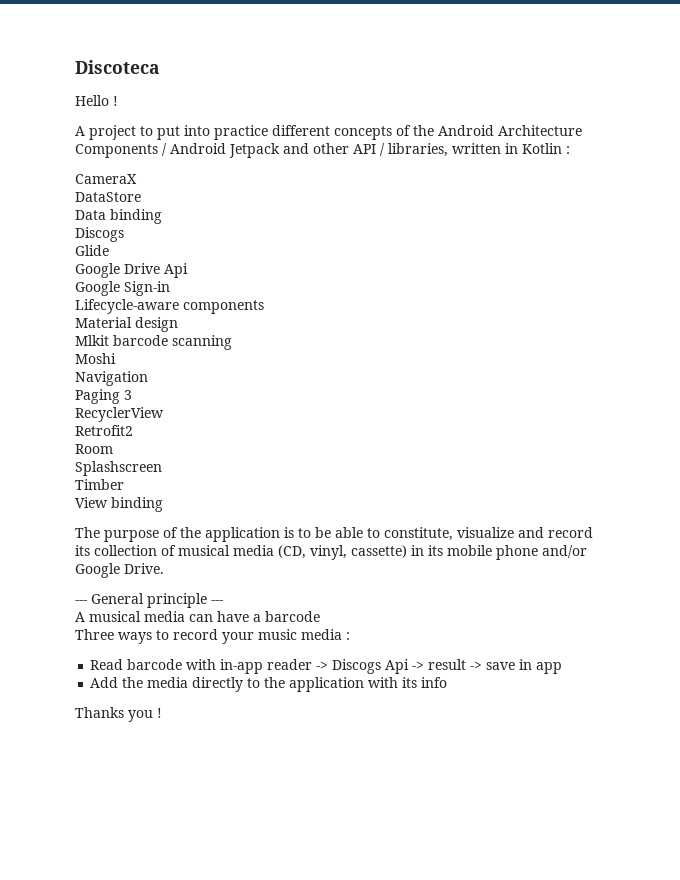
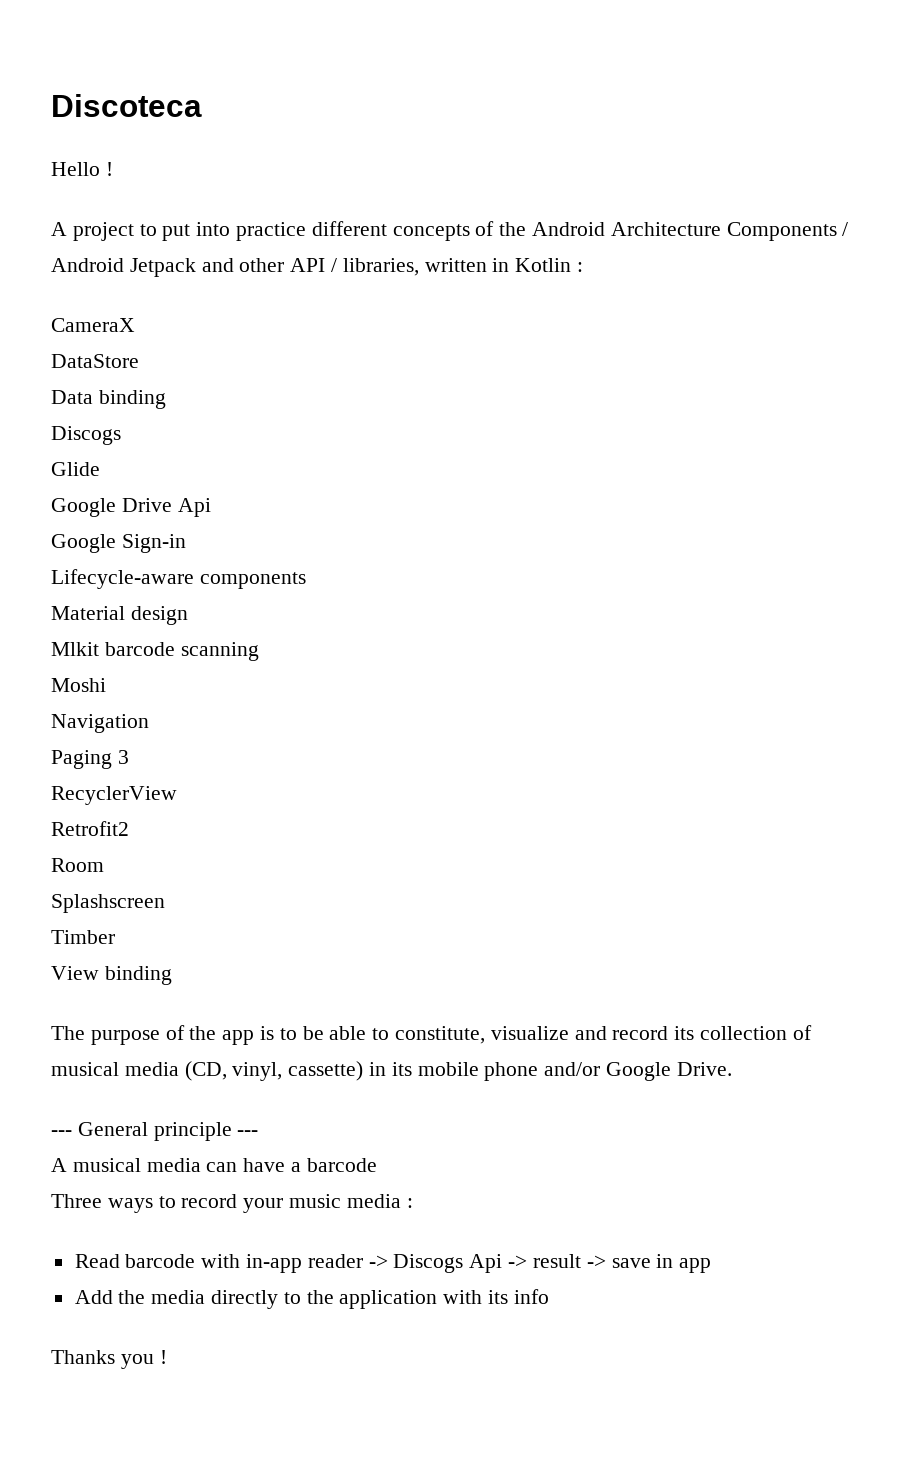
- The purpose of the application is to be able to constitute, visualize and record its collection of musical media (CD, vinyl, cassette) in its mobile phone and/or Google Drive.
+ The purpose of the app is to be able to constitute, visualize and record its collection of musical media (CD, vinyl, cassette) in its mobile phone and/or Google Drive.

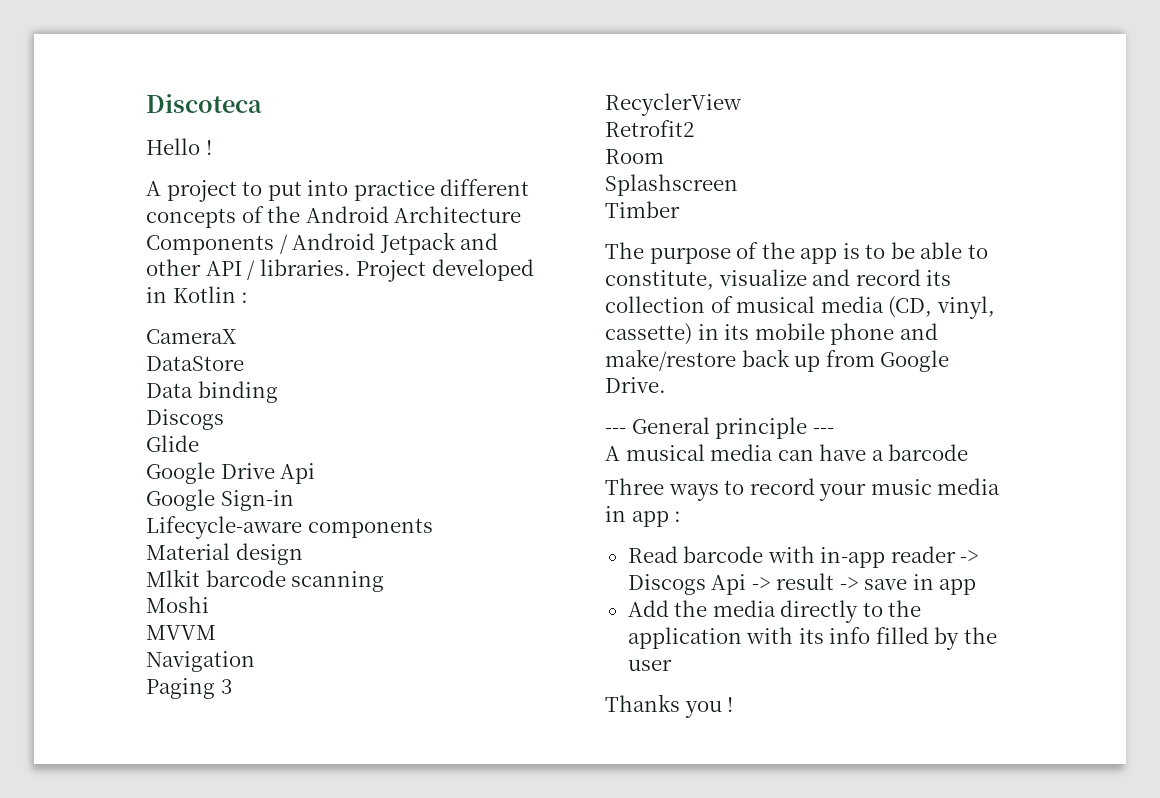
- A project to put into practice different concepts of the Android Architecture Components / Android Jetpack and other API / libraries, written in Kotlin :
+ A project to put into practice different concepts of the Android Architecture Components / Android Jetpack and other API / libraries. Project developed in Kotlin :
+ MVVM
- View binding
- The purpose of the app is to be able to constitute, visualize and record its collection of musical media (CD, vinyl, cassette) in its mobile phone and/or Google Drive.
+ The purpose of the app is to be able to constitute, visualize and record its collection of musical media (CD, vinyl, cassette) in its mobile phone and make/restore back up from Google Drive.
- Three ways to record your music media :
+ Three ways to record your music media in app :
- Add the media directly to the application with its info
+ Add the media directly to the application with its info filled by the user

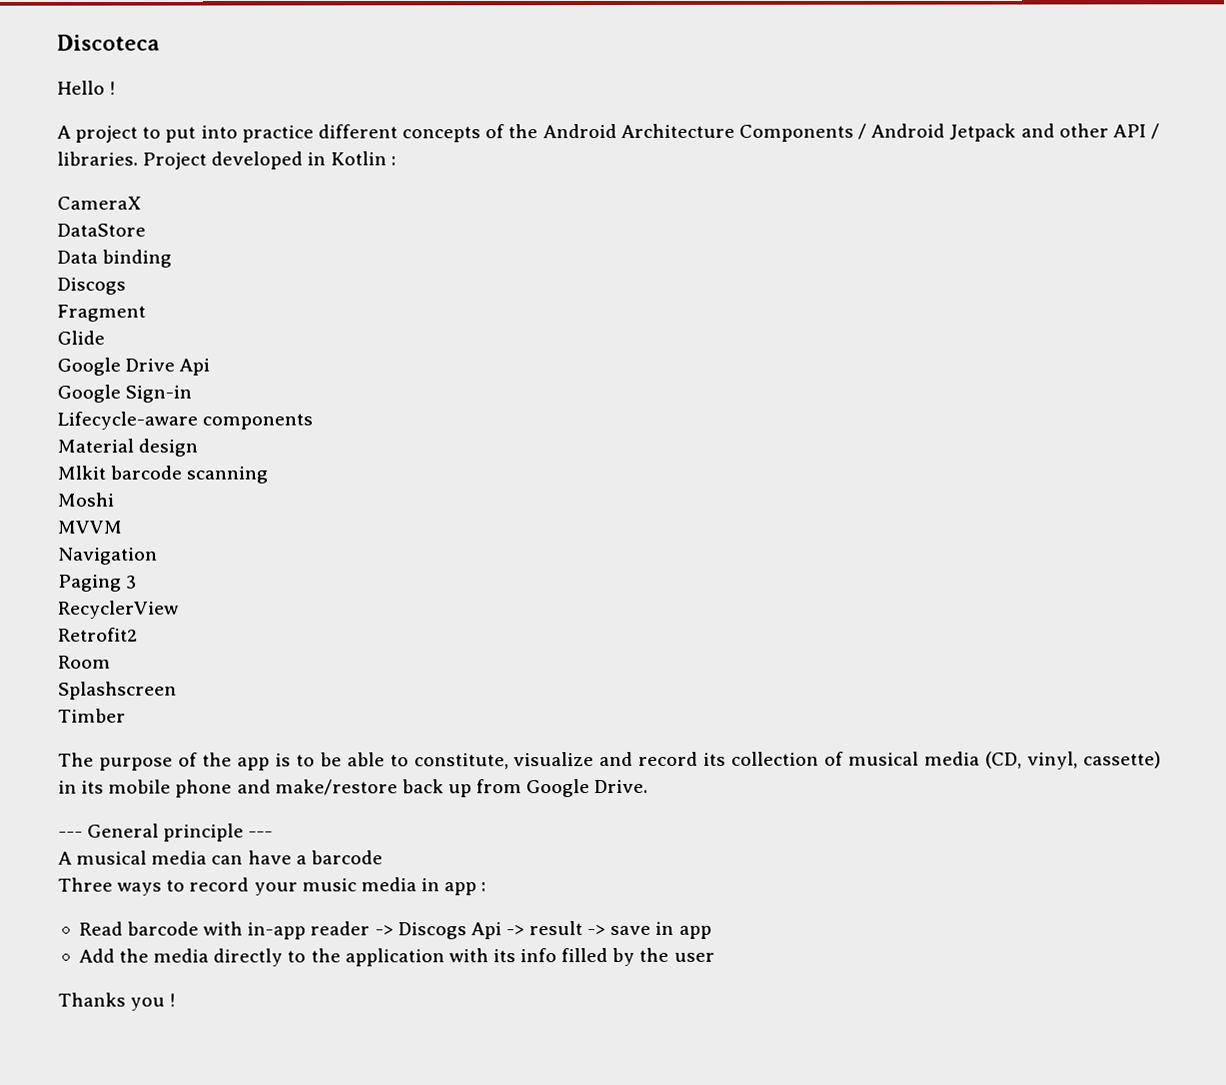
+ Fragment

